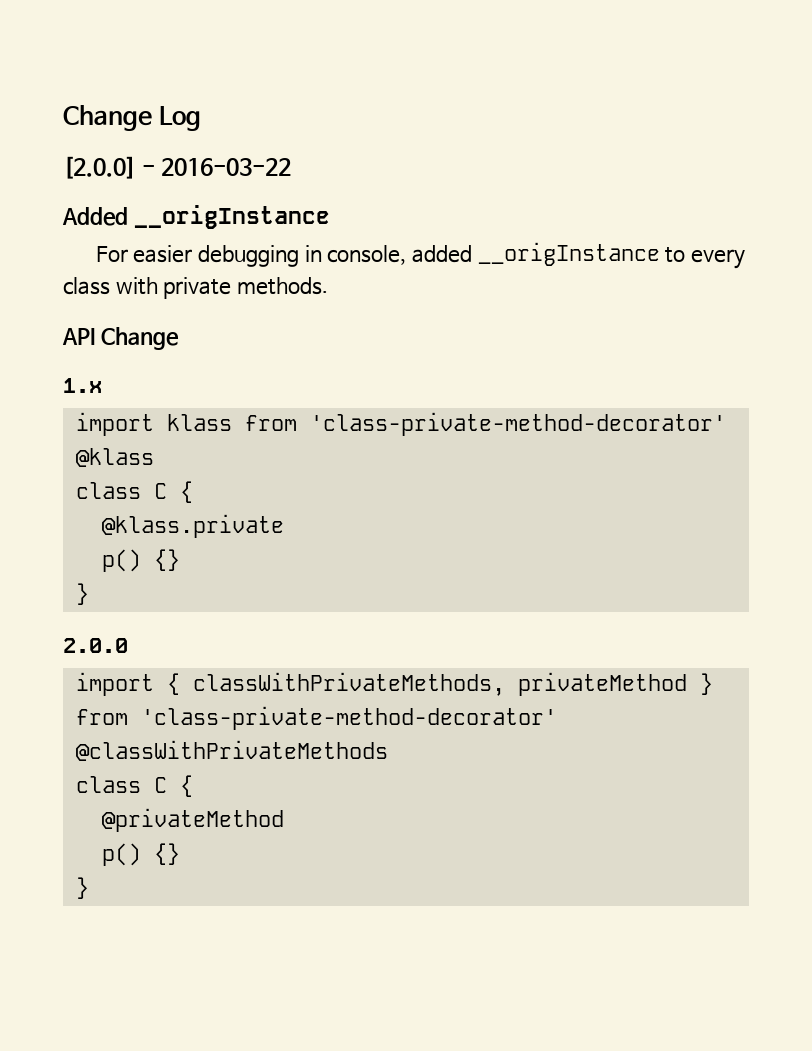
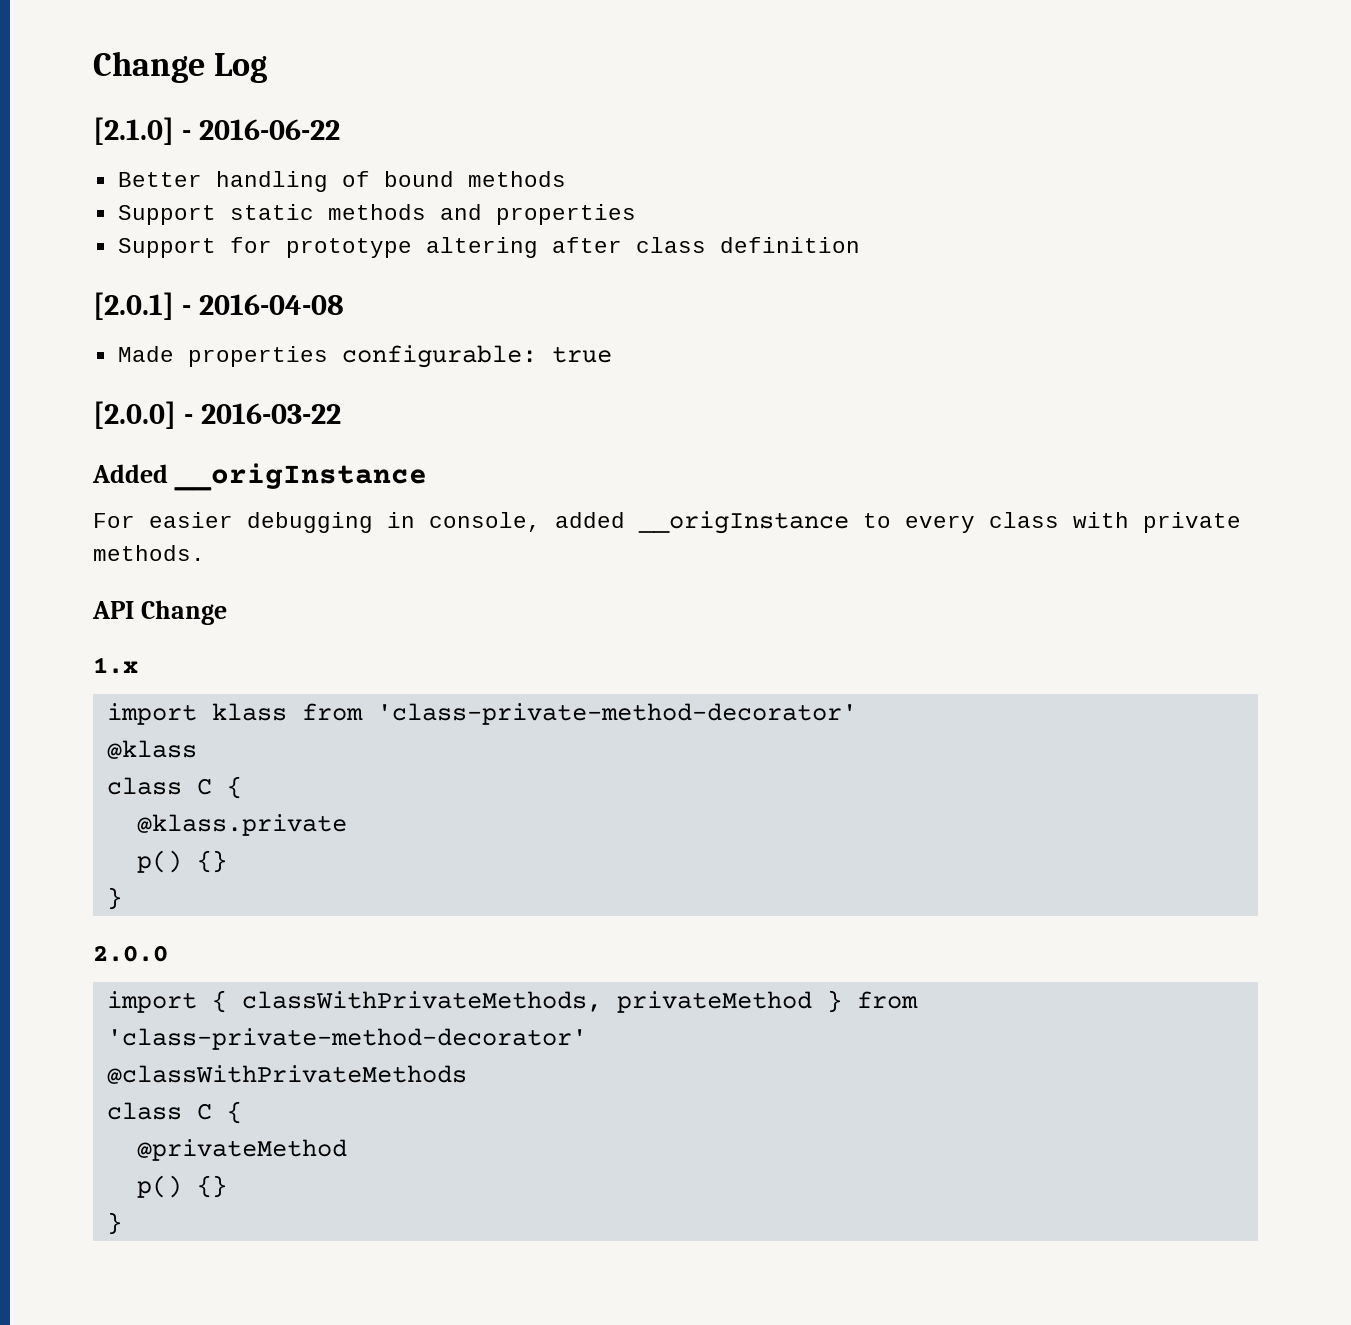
+ [2.1.0] - 2016-06-22
+ Better handling of bound methods
+ Support static methods and properties
+ Support for prototype altering after class definition
+ [2.0.1] - 2016-04-08
+ Made properties configurable: true

